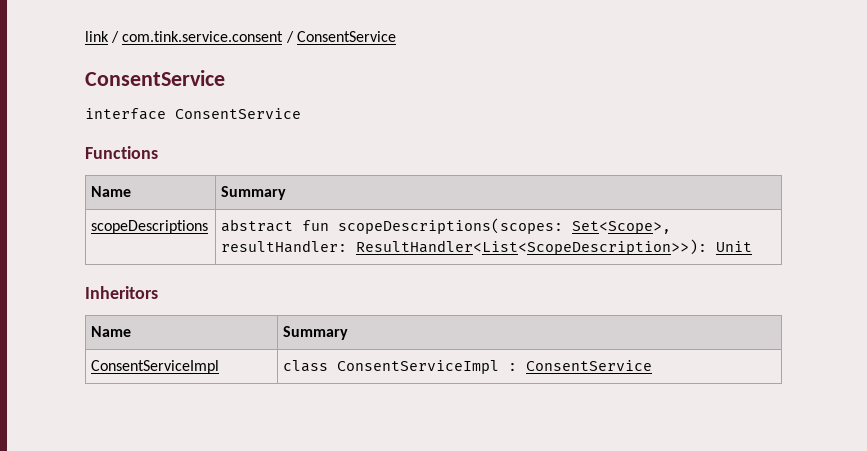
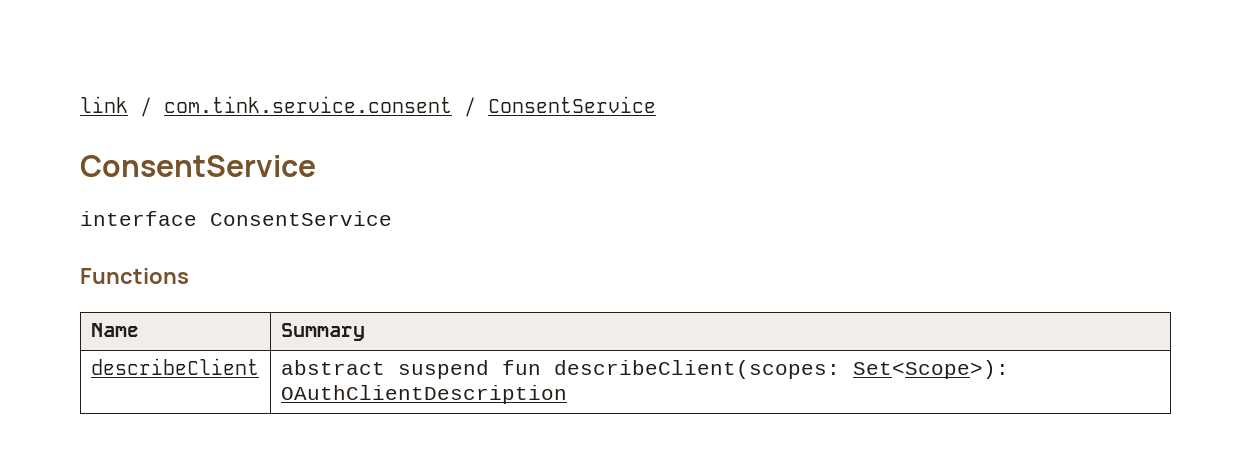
- scopeDescriptions | abstract fun scopeDescriptions(scopes: Set<Scope>, resultHandler: ResultHandler<List<ScopeDescription>>): Unit
- Inheritors
- Name | Summary
- ConsentServiceImpl | class ConsentServiceImpl : ConsentService
+ describeClient | abstract suspend fun describeClient(scopes: Set<Scope>): OAuthClientDescription

